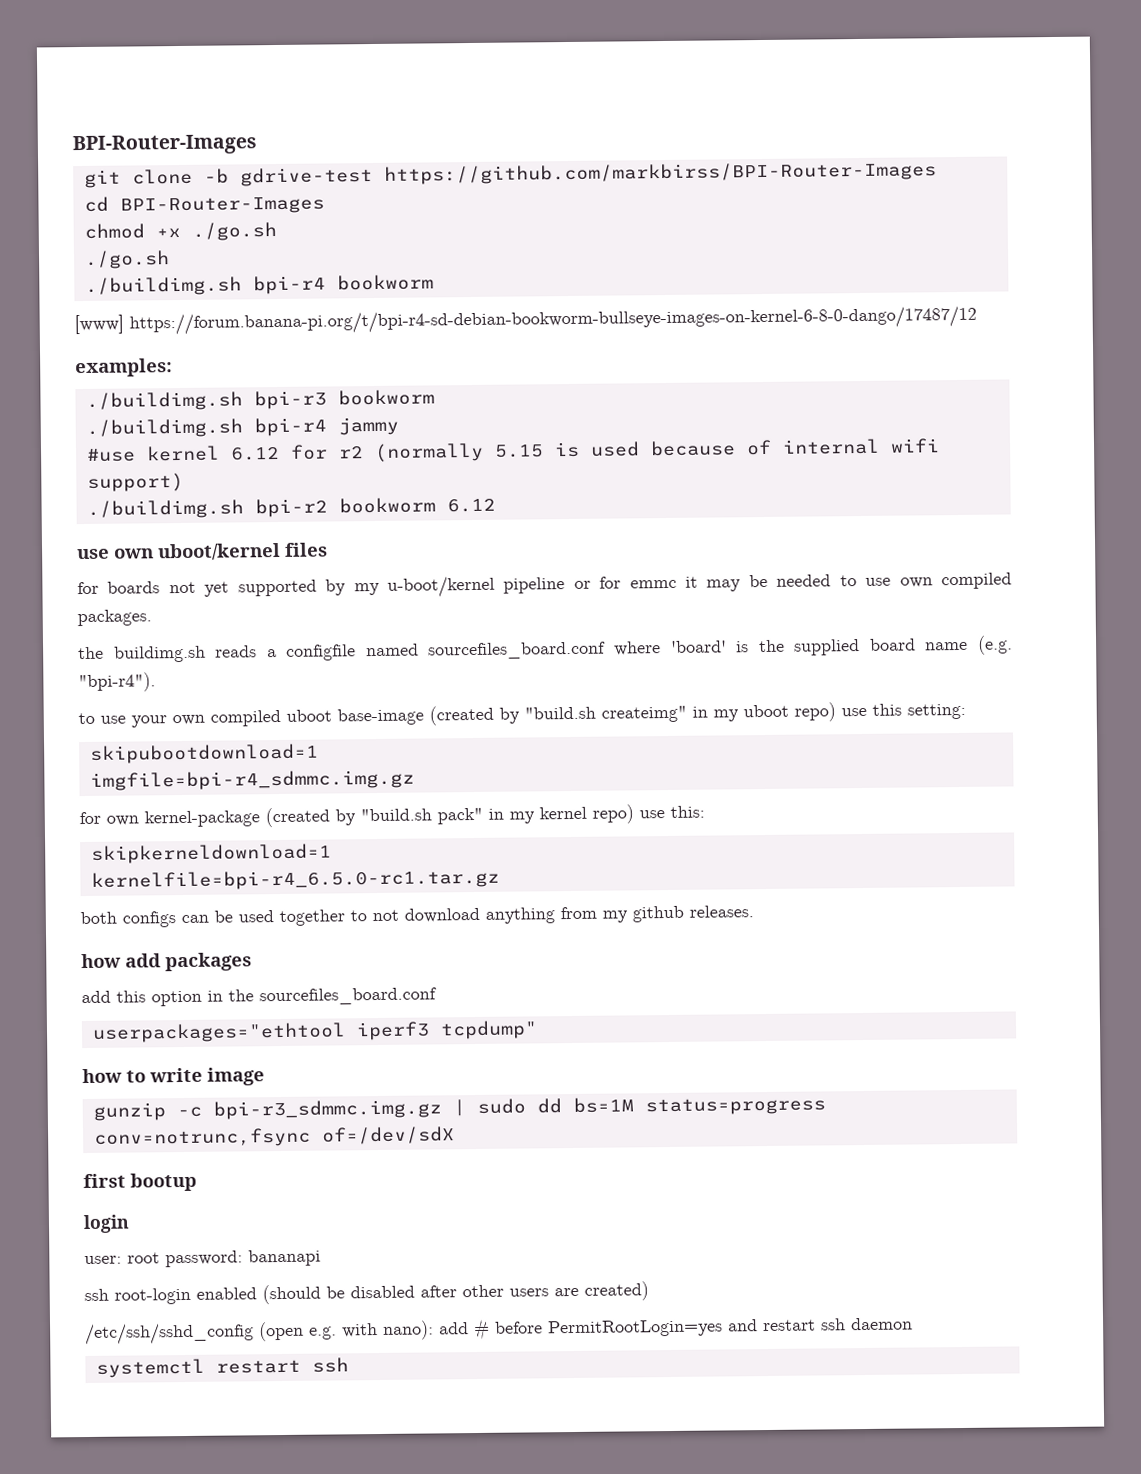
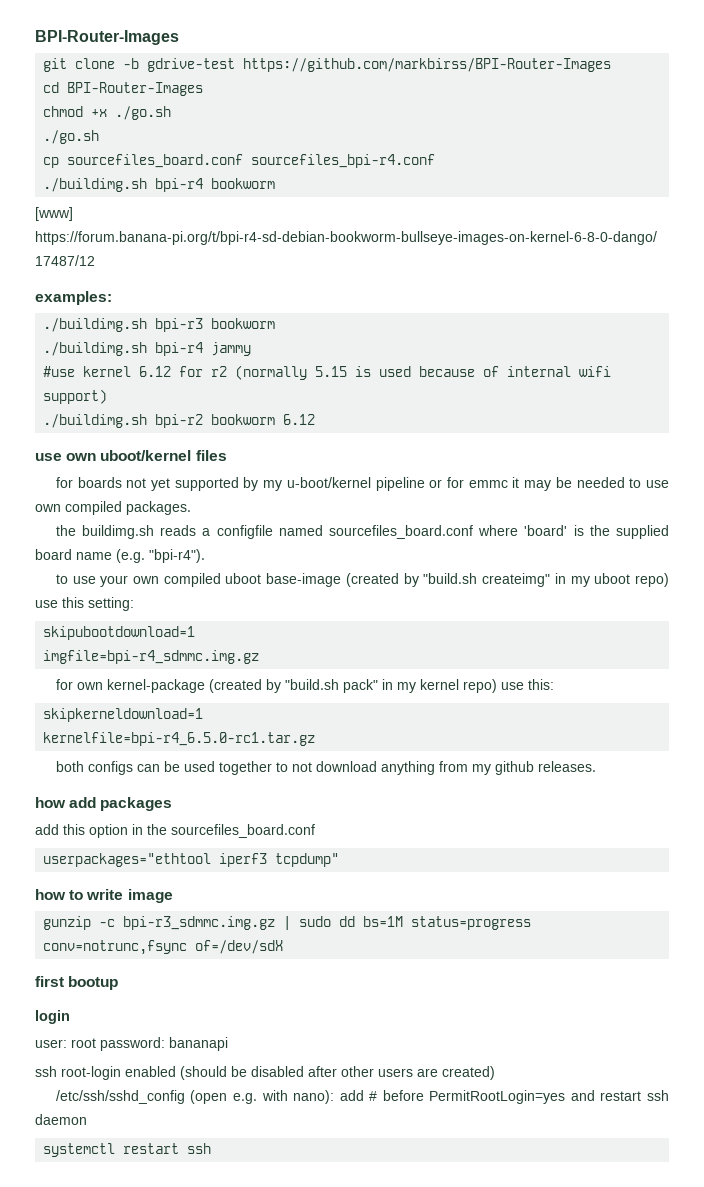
+ cp sourcefiles_board.conf sourcefiles_bpi-r4.conf

